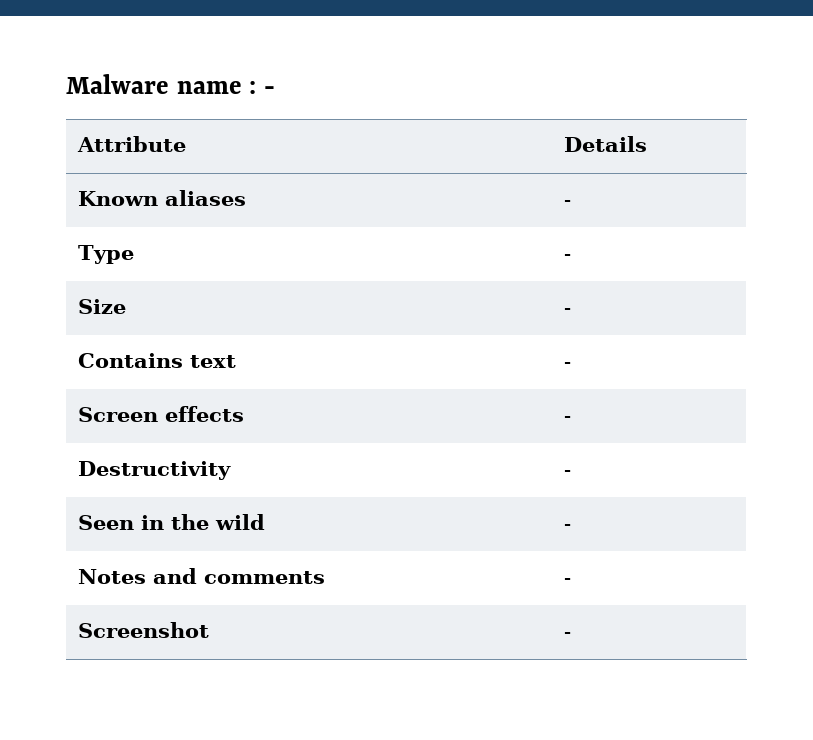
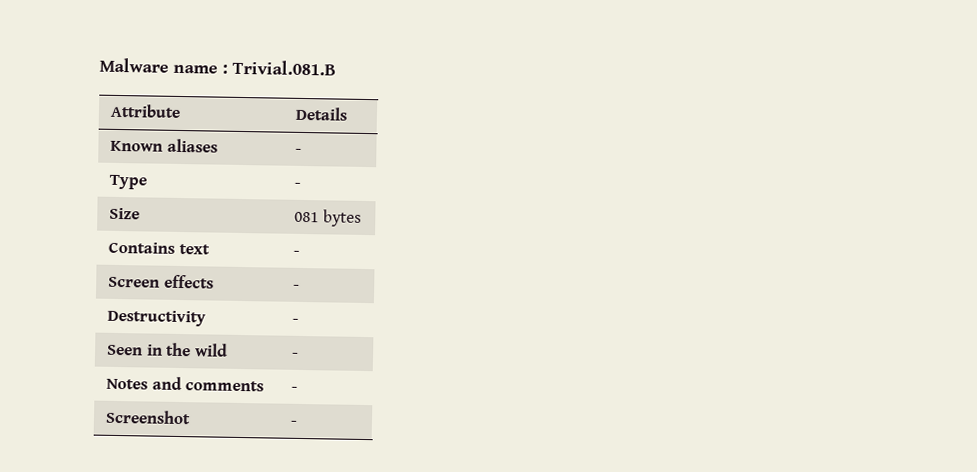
- Malware name : -
+ Malware name : Trivial.081.B
- Size | -
+ Size | 081 bytes

